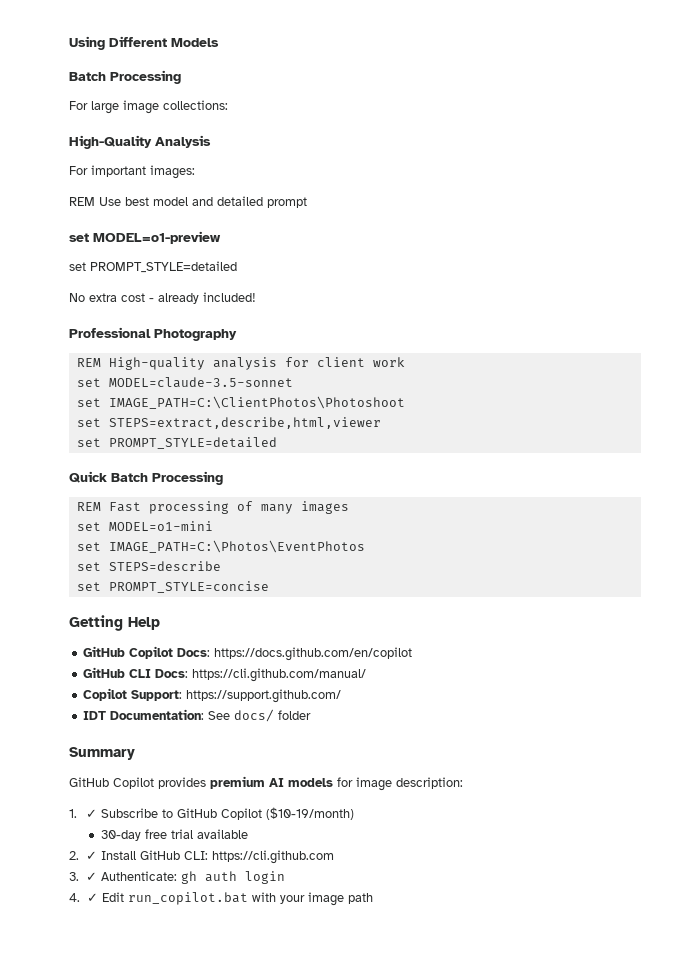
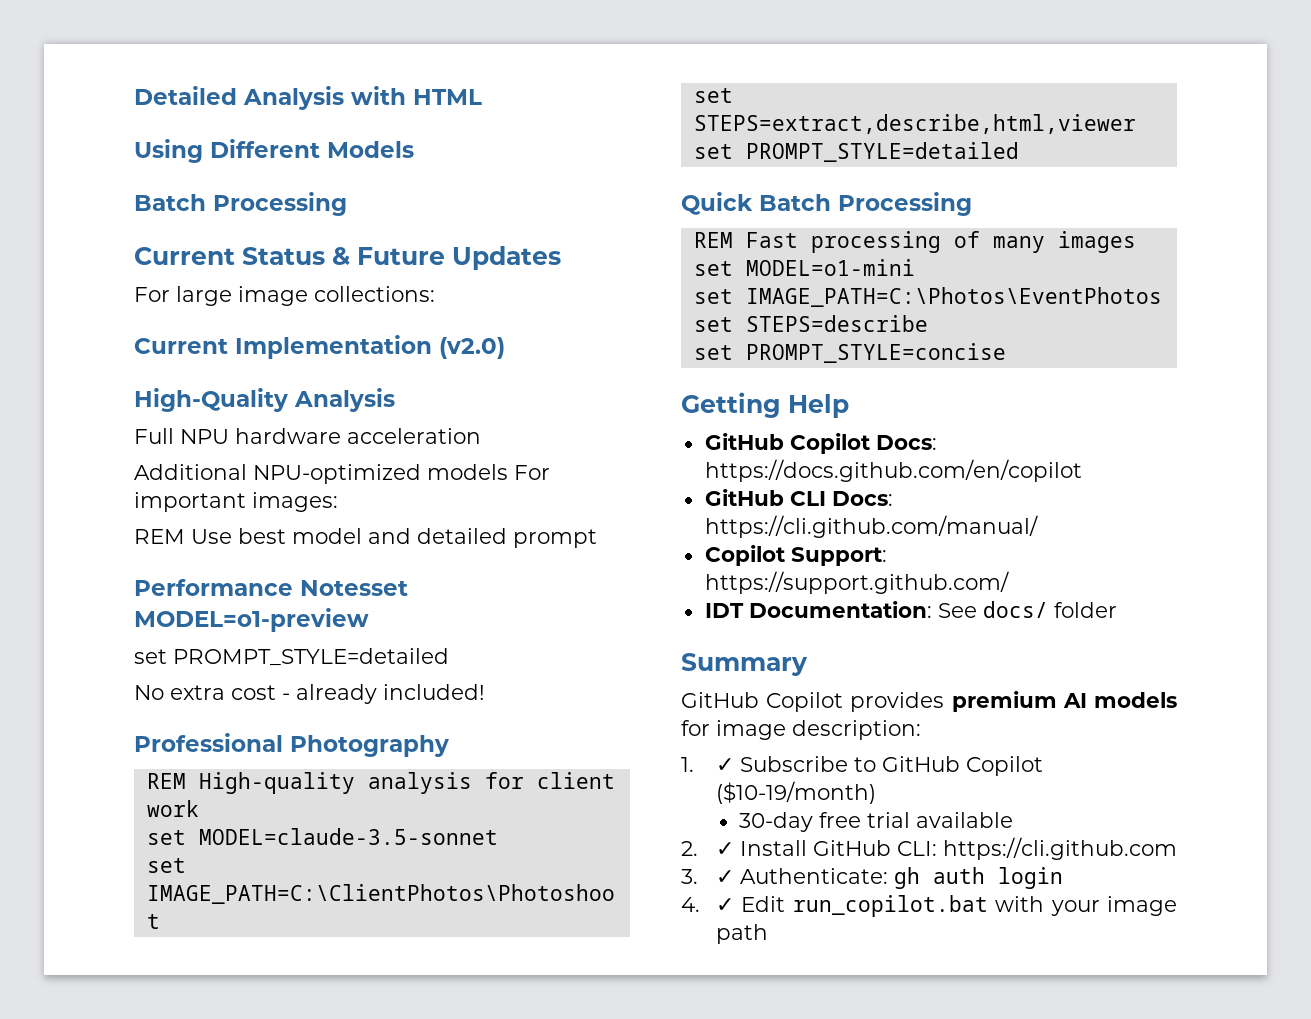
+ Detailed Analysis with HTML
+ Current Status & Future Updates
+ Current Implementation (v2.0)
- For important images:
+ Full NPU hardware acceleration
+ Additional NPU-optimized models For important images:
- set MODEL=o1-preview
+ Performance Notesset MODEL=o1-preview

